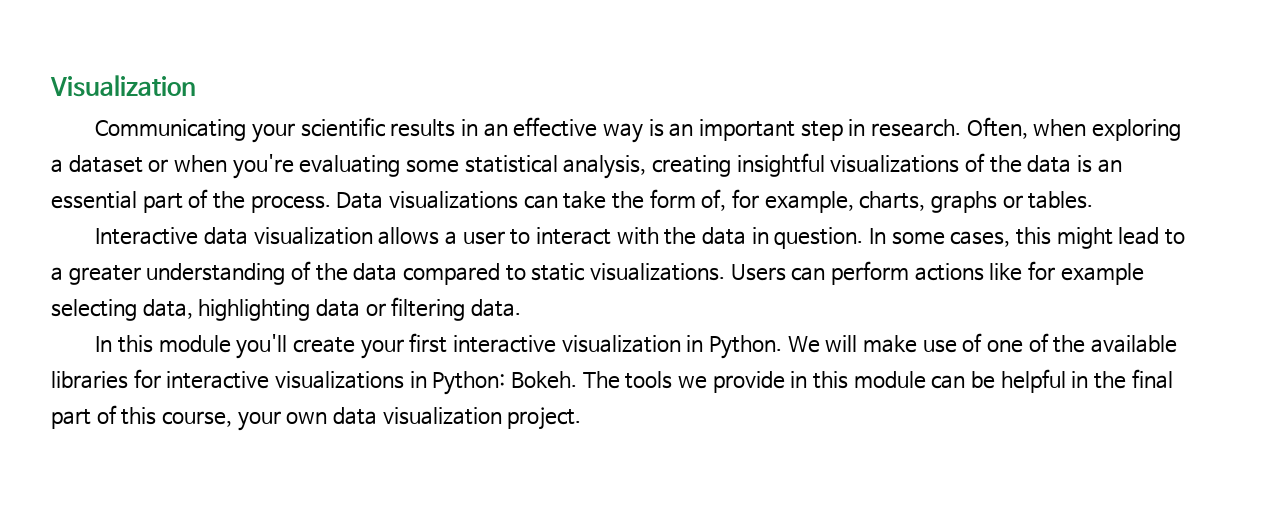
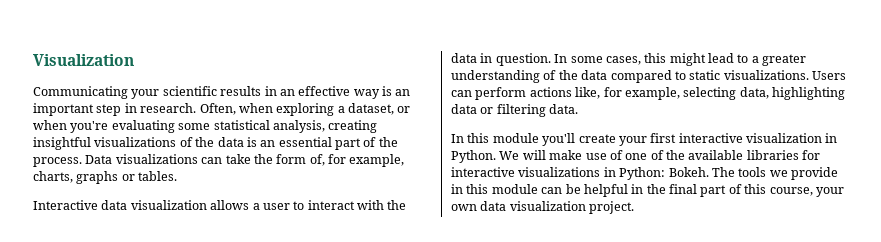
- Often, when exploring a dataset or when you're evaluating some statistical analysis, creating insightful visualizations of the data is an essential part of the process.
+ Often, when exploring a dataset, or when you're evaluating some statistical analysis, creating insightful visualizations of the data is an essential part of the process.
- Users can perform actions like for example selecting data, highlighting data or filtering data.
+ Users can perform actions like, for example, selecting data, highlighting data or filtering data.

